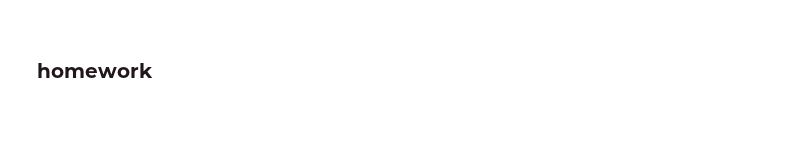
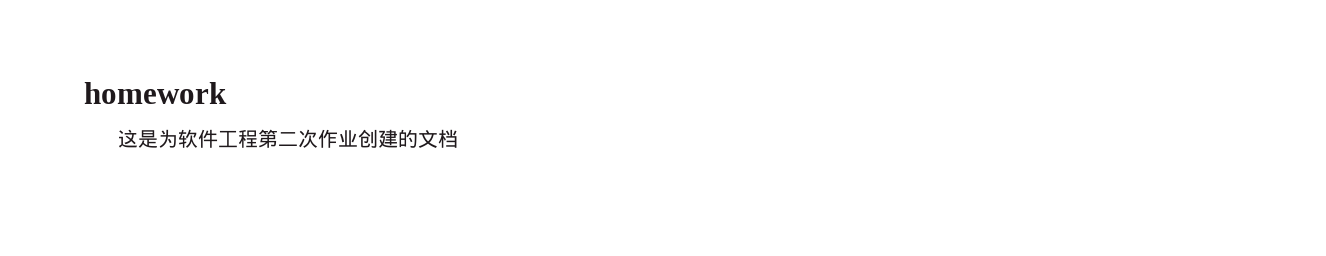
+ 这是为软件工程第二次作业创建的文档

